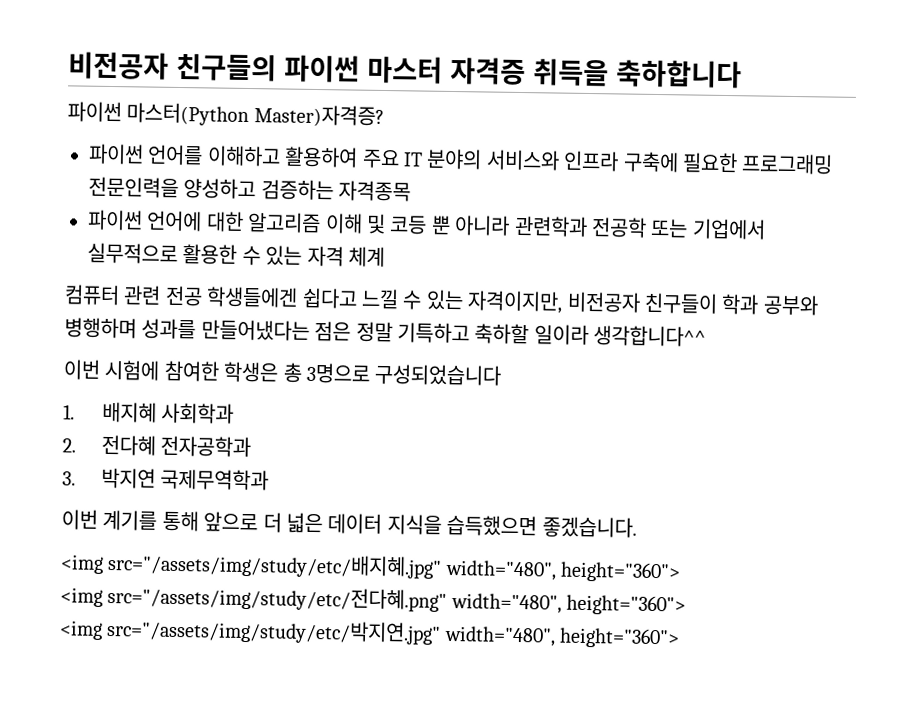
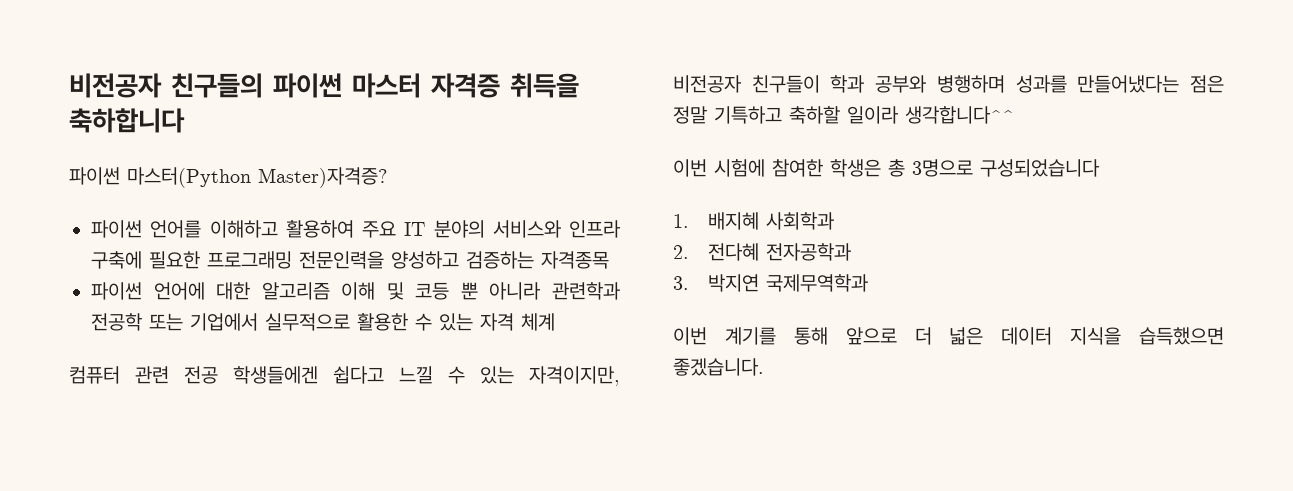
- <img src="/assets/img/study/etc/배지혜.jpg" width="480", height="360">
- <img src="/assets/img/study/etc/전다혜.png" width="480", height="360">
- <img src="/assets/img/study/etc/박지연.jpg" width="480", height="360">

